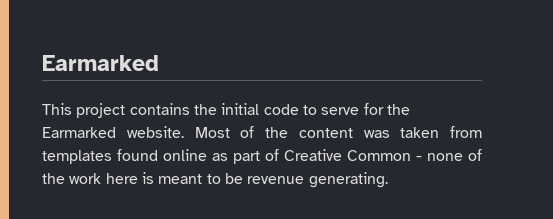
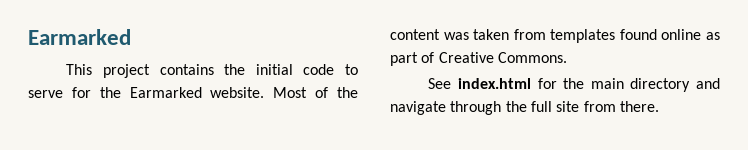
- Most of the content was taken from templates found online as part of Creative Common - none of the work here is meant to be revenue generating.
+ Most of the content was taken from templates found online as part of Creative Commons.
+ See index.html for the main directory and navigate through the full site from there.

